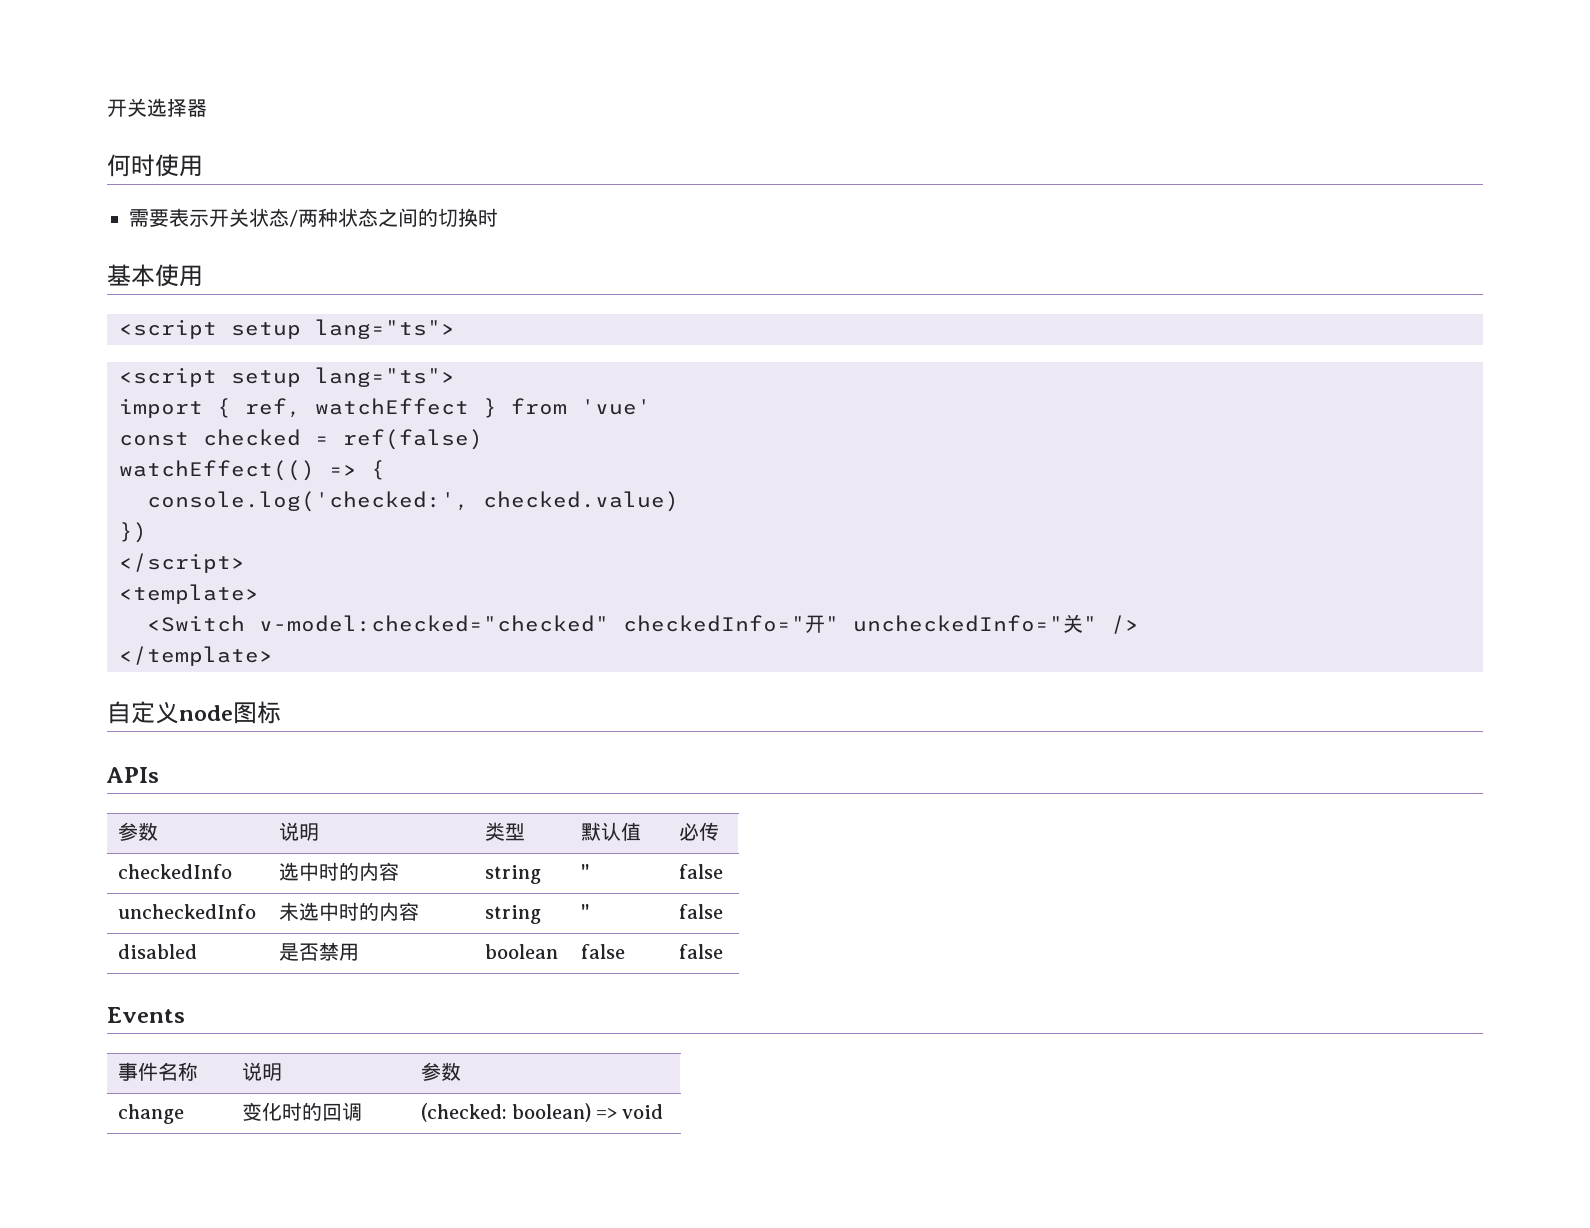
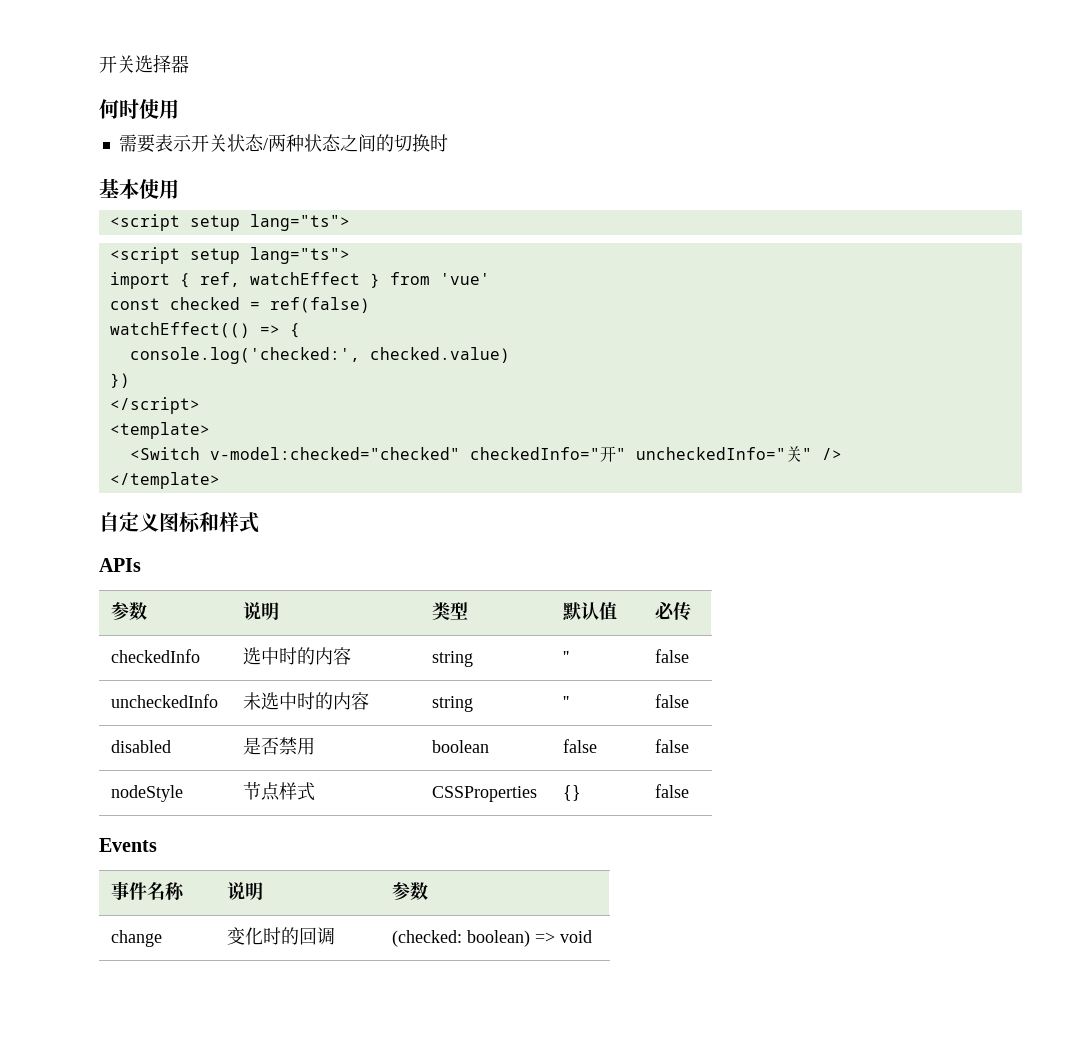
- 自定义node图标
+ 自定义图标和样式
+ nodeStyle | 节点样式 | CSSProperties | {} | false

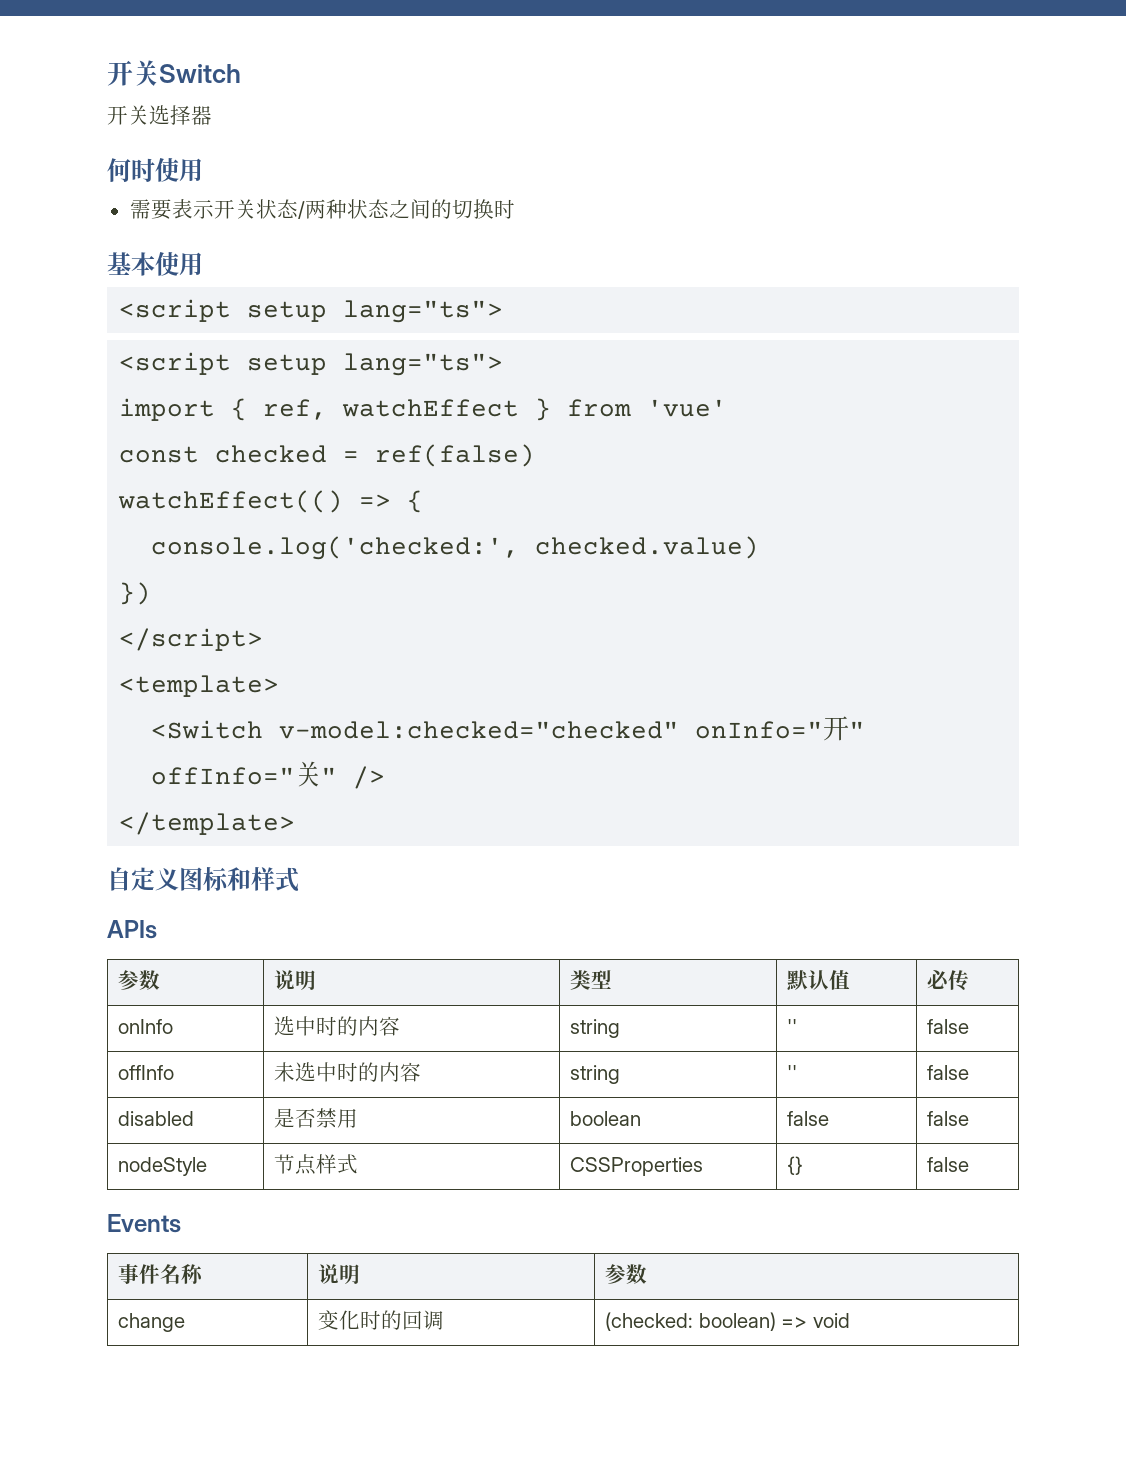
+ 开关Switch
- <Switch v-model:checked="checked" checkedInfo="开" uncheckedInfo="关" />
+ <Switch v-model:checked="checked" onInfo="开" offInfo="关" />
- checkedInfo | 选中时的内容 | string | '' | false
- uncheckedInfo | 未选中时的内容 | string | '' | false
+ onInfo | 选中时的内容 | string | '' | false
+ offInfo | 未选中时的内容 | string | '' | false

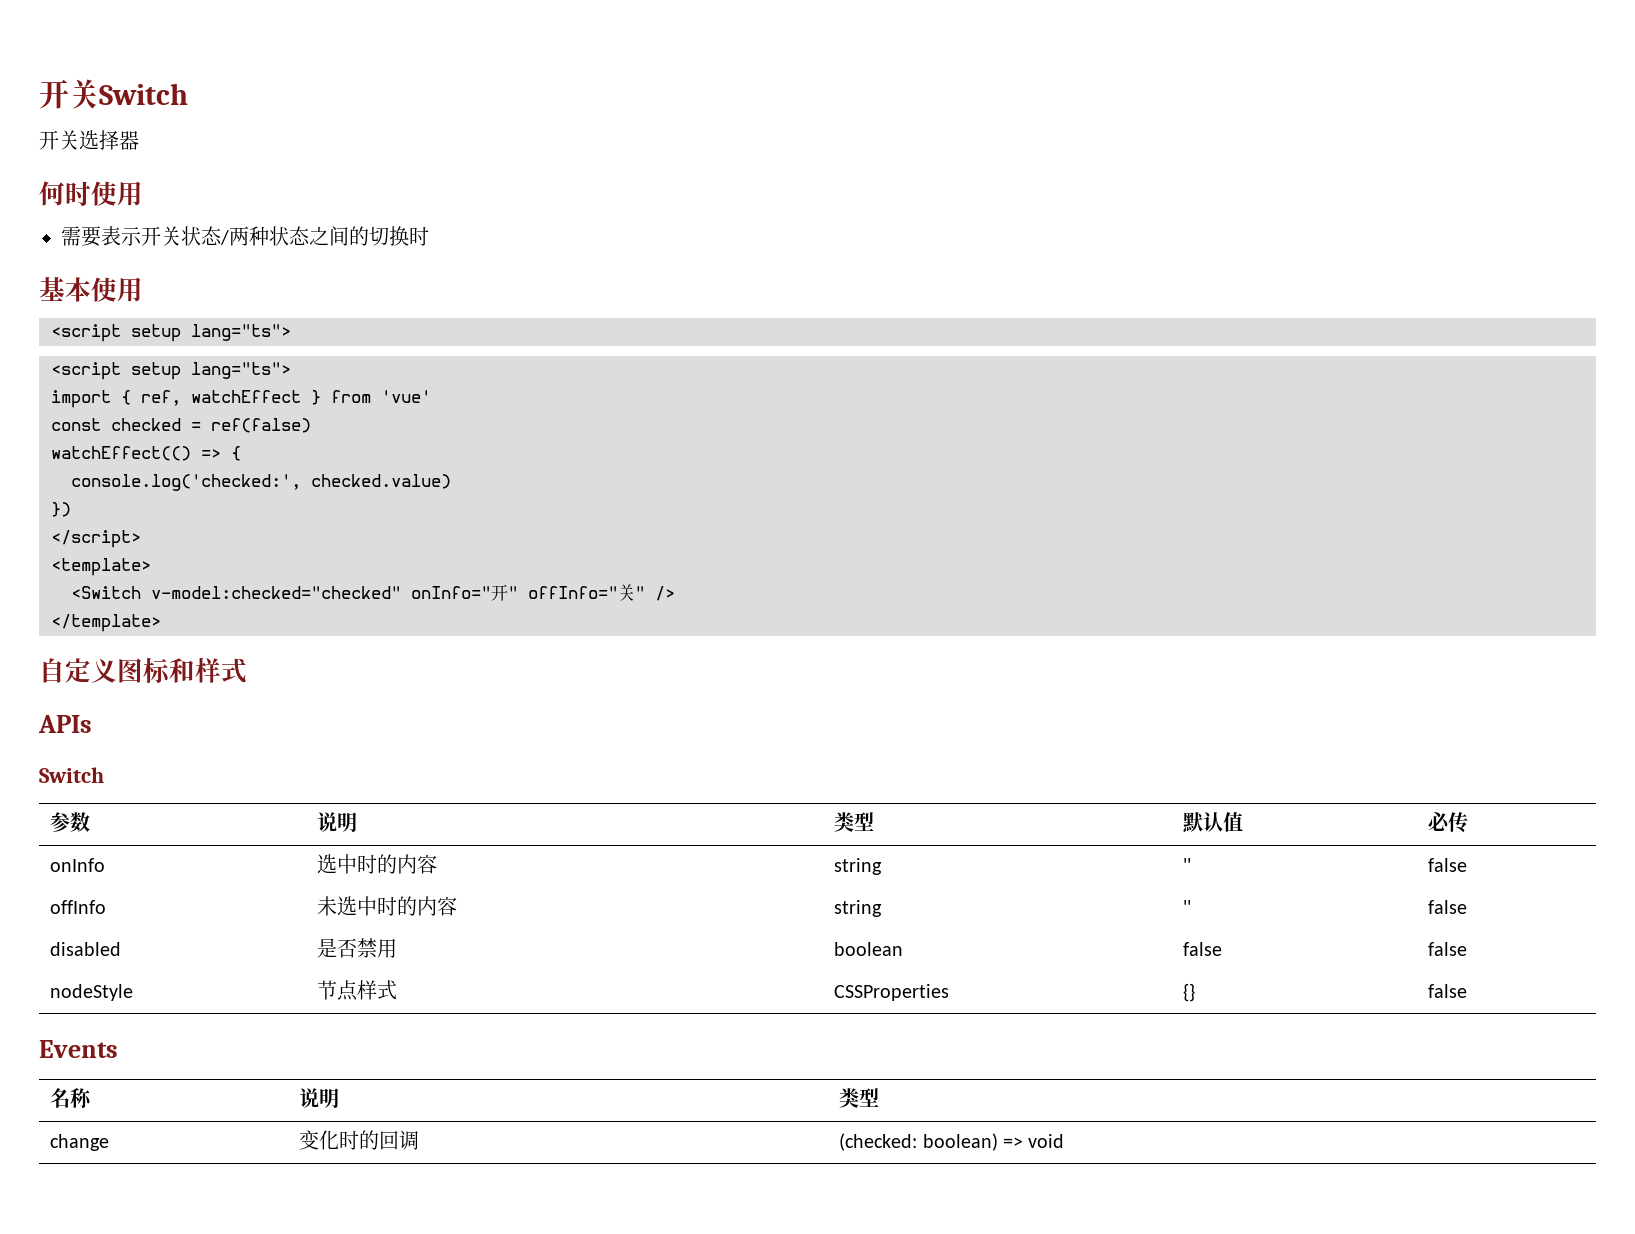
  APIs
+ Switch
- 事件名称 | 说明 | 参数
+ 名称 | 说明 | 类型

